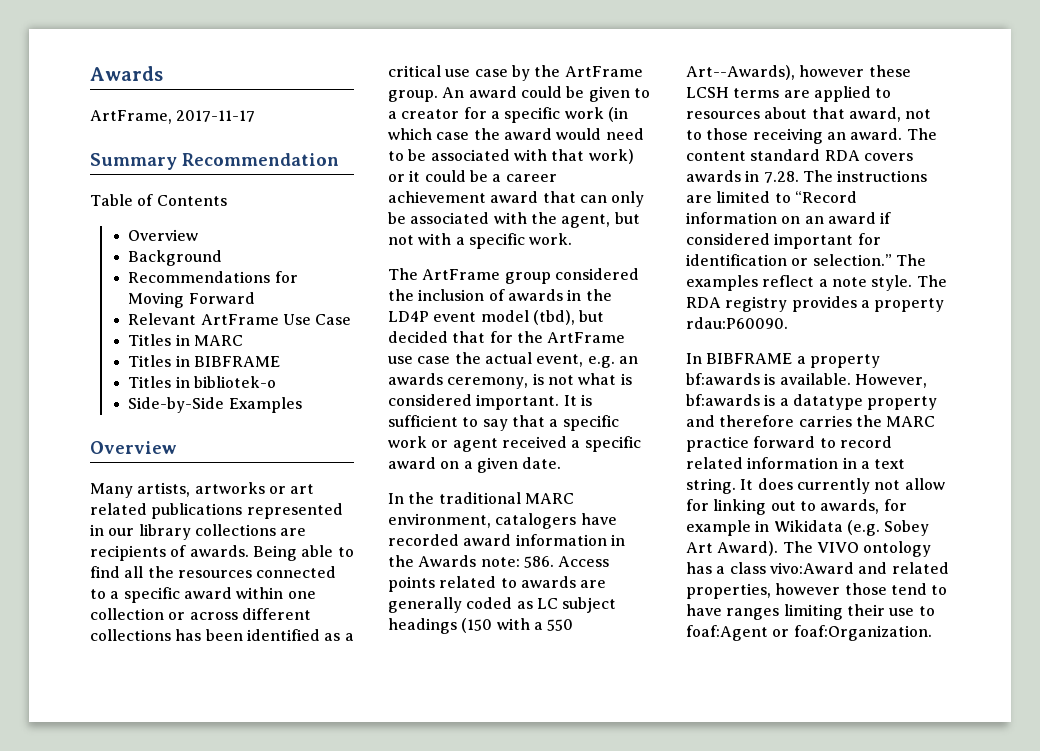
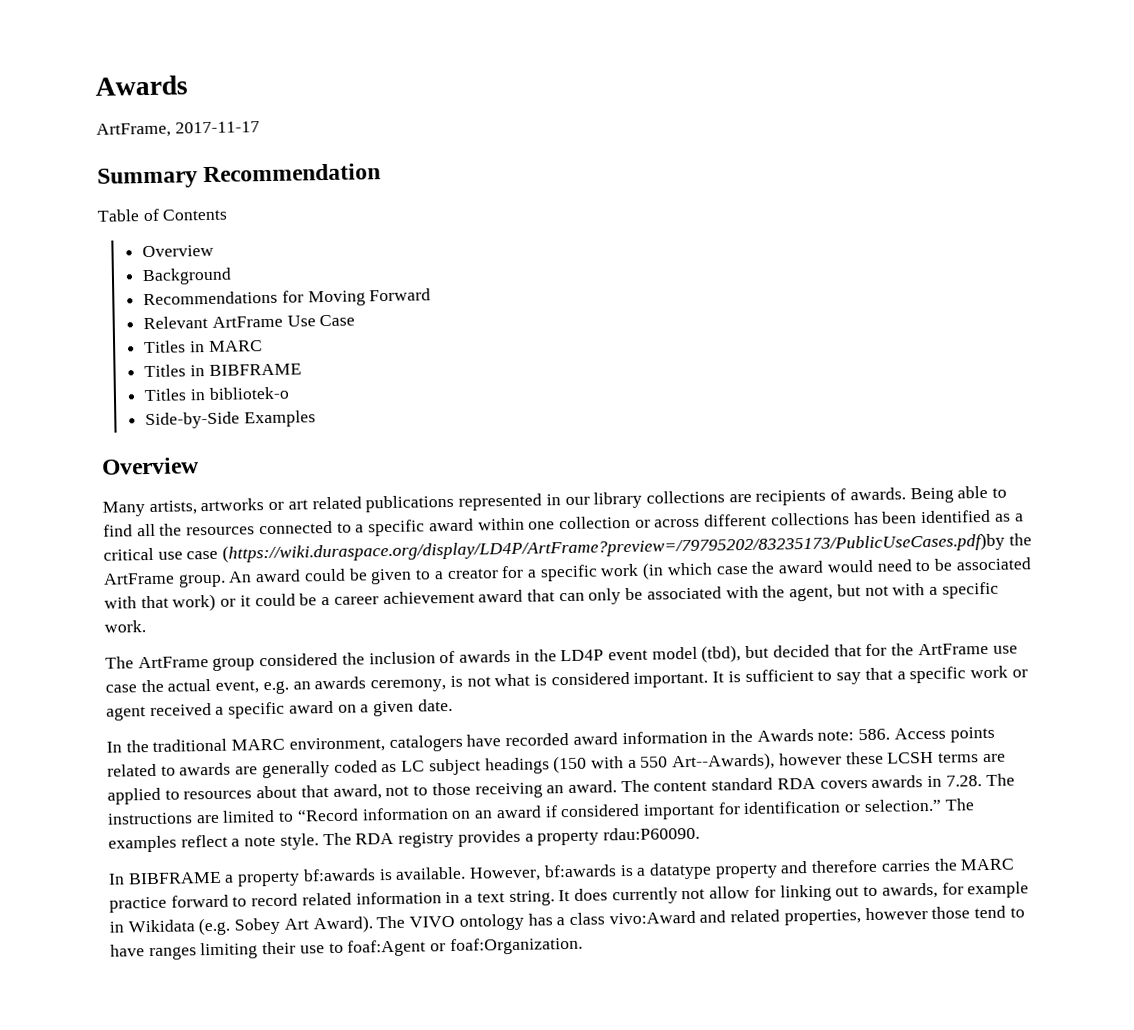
- Being able to find all the resources connected to a specific award within one collection or across different collections has been identified as a critical use case by the ArtFrame group.
+ Being able to find all the resources connected to a specific award within one collection or across different collections has been identified as a critical use case (https://wiki.duraspace.org/display/LD4P/ArtFrame?preview=/79795202/83235173/PublicUseCases.pdf)by the ArtFrame group.

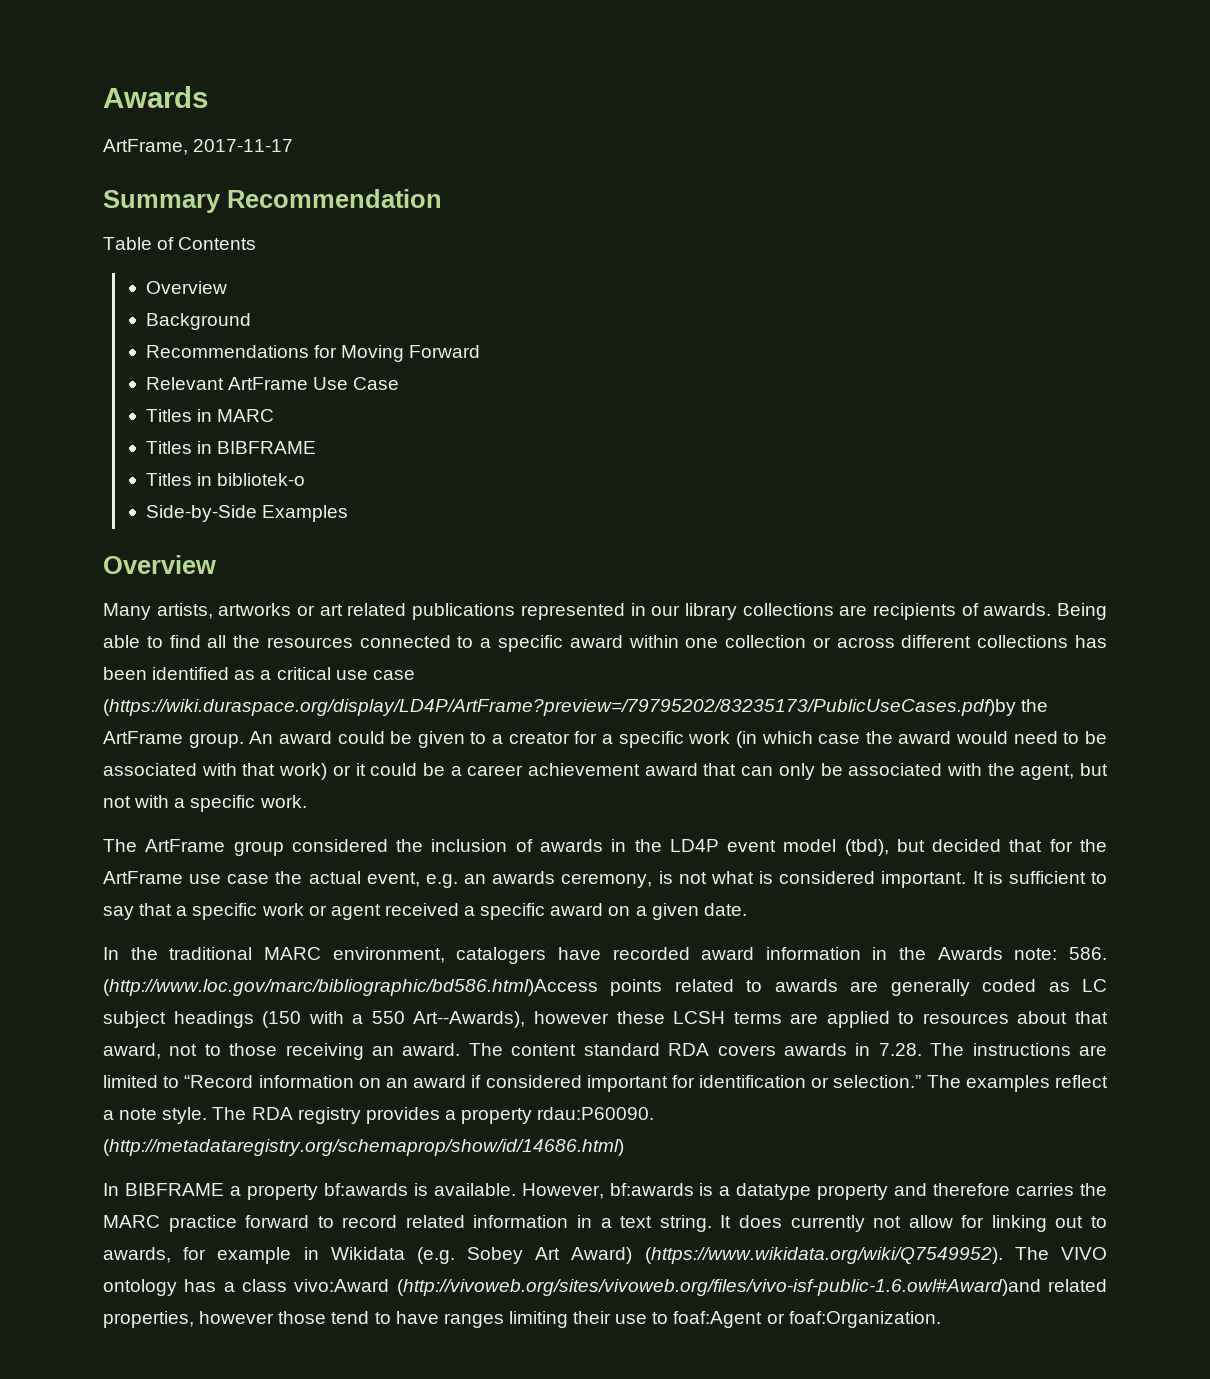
- In the traditional MARC environment, catalogers have recorded award information in the Awards note: 586. Access points related to awards are generally coded as LC subject headings (150 with a 550 Art--Awards), however these LCSH terms are applied to resources about that award, not to those receiving an award.
+ In the traditional MARC environment, catalogers have recorded award information in the Awards note: 586. (http://www.loc.gov/marc/bibliographic/bd586.html)Access points related to awards are generally coded as LC subject headings (150 with a 550 Art--Awards), however these LCSH terms are applied to resources about that award, not to those receiving an award.
+ (http://metadataregistry.org/schemaprop/show/id/14686.html)
- It does currently not allow for linking out to awards, for example in Wikidata (e.g. Sobey Art Award). The VIVO ontology has a class vivo:Award and related properties, however those tend to have ranges limiting their use to foaf:Agent or foaf:Organization.
+ It does currently not allow for linking out to awards, for example in Wikidata (e.g. Sobey Art Award) (https://www.wikidata.org/wiki/Q7549952). The VIVO ontology has a class vivo:Award (http://vivoweb.org/sites/vivoweb.org/files/vivo-isf-public-1.6.owl#Award)and related properties, however those tend to have ranges limiting their use to foaf:Agent or foaf:Organization.

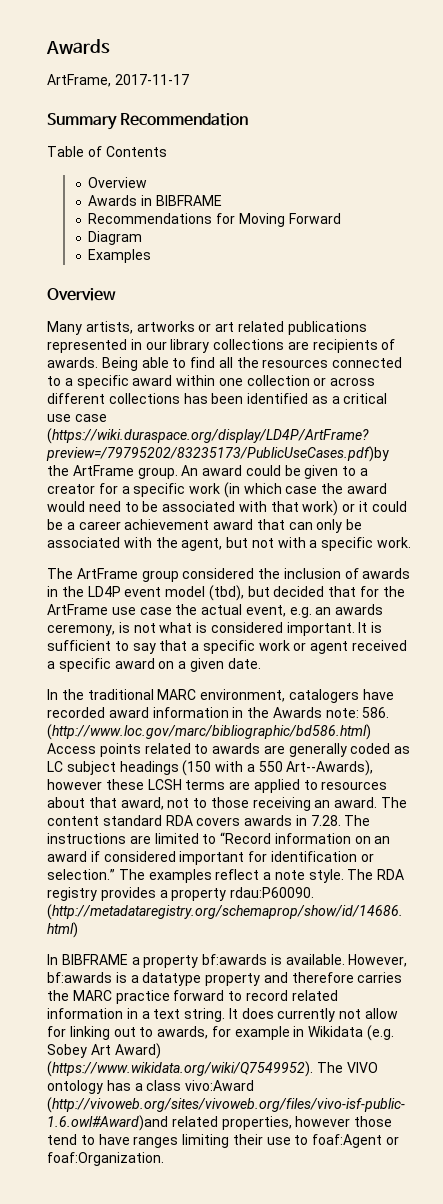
- Background
+ Awards in BIBFRAME
- Relevant ArtFrame Use Case
- Titles in MARC
- Titles in BIBFRAME
- Titles in bibliotek-o
- Side-by-Side Examples
+ Diagram
+ Examples
- In the traditional MARC environment, catalogers have recorded award information in the Awards note: 586. (http://www.loc.gov/marc/bibliographic/bd586.html)Access points related to awards are generally coded as LC subject headings (150 with a 550 Art--Awards), however these LCSH terms are applied to resources about that award, not to those receiving an award.
+ In the traditional MARC environment, catalogers have recorded award information in the Awards note: 586. (http://www.loc.gov/marc/bibliographic/bd586.html) Access points related to awards are generally coded as LC subject headings (150 with a 550 Art--Awards), however these LCSH terms are applied to resources about that award, not to those receiving an award.

